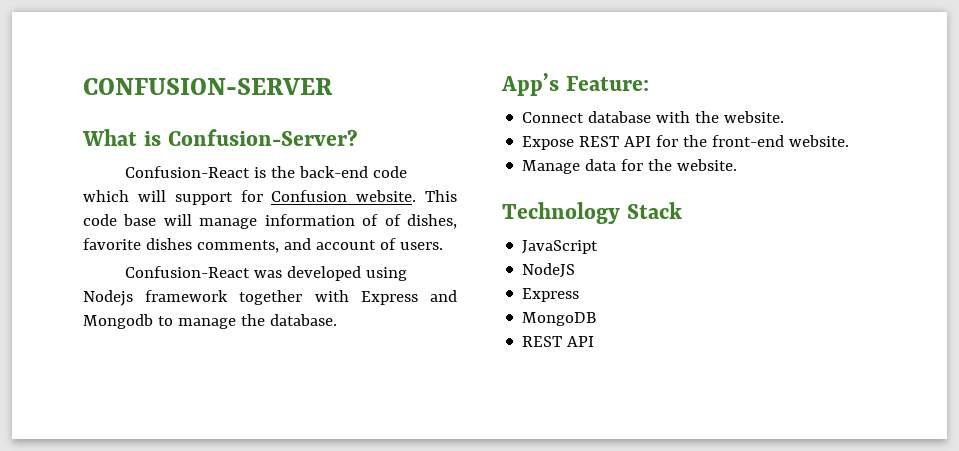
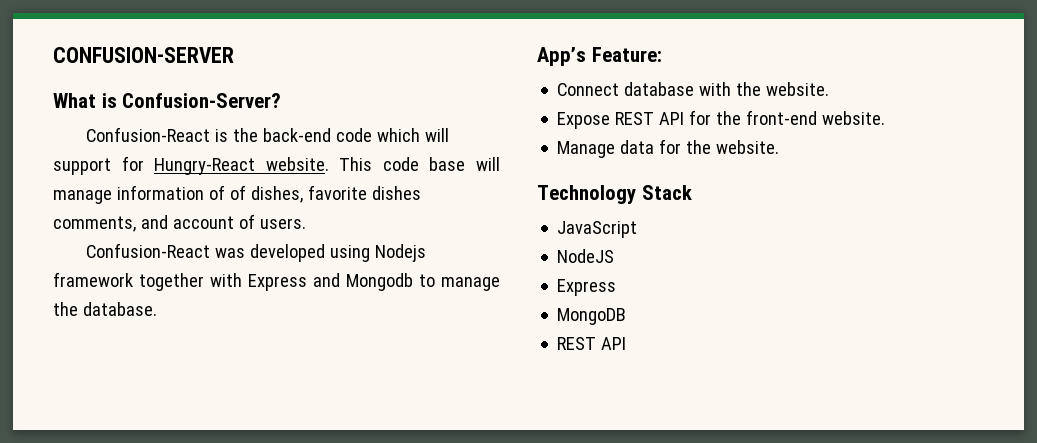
- Confusion-React is the back-end code which will support for Confusion website.
+ Confusion-React is the back-end code which will support for Hungry-React website.

